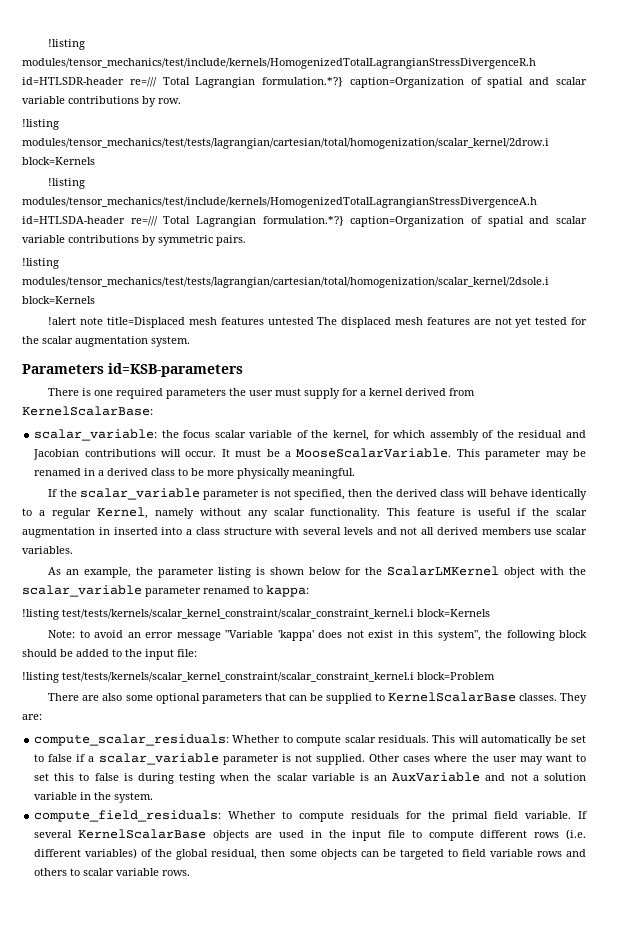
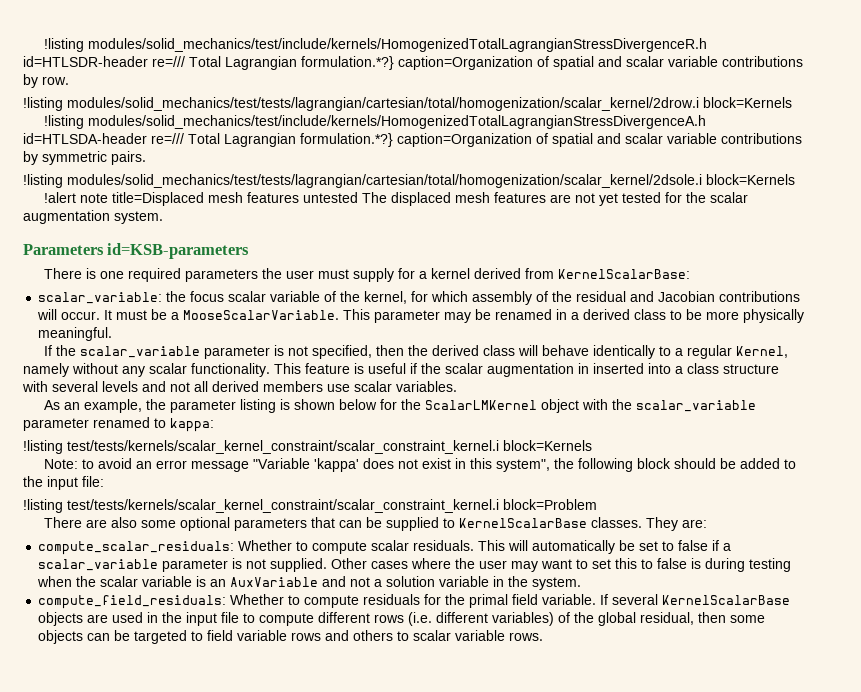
- !listing modules/tensor_mechanics/test/include/kernels/HomogenizedTotalLagrangianStressDivergenceR.h id=HTLSDR-header re=/// Total Lagrangian formulation.*?} caption=Organization of spatial and scalar variable contributions by row.
+ !listing modules/solid_mechanics/test/include/kernels/HomogenizedTotalLagrangianStressDivergenceR.h id=HTLSDR-header re=/// Total Lagrangian formulation.*?} caption=Organization of spatial and scalar variable contributions by row.
- !listing modules/tensor_mechanics/test/tests/lagrangian/cartesian/total/homogenization/scalar_kernel/2drow.i block=Kernels
+ !listing modules/solid_mechanics/test/tests/lagrangian/cartesian/total/homogenization/scalar_kernel/2drow.i block=Kernels
- !listing modules/tensor_mechanics/test/include/kernels/HomogenizedTotalLagrangianStressDivergenceA.h id=HTLSDA-header re=/// Total Lagrangian formulation.*?} caption=Organization of spatial and scalar variable contributions by symmetric pairs.
+ !listing modules/solid_mechanics/test/include/kernels/HomogenizedTotalLagrangianStressDivergenceA.h id=HTLSDA-header re=/// Total Lagrangian formulation.*?} caption=Organization of spatial and scalar variable contributions by symmetric pairs.
- !listing modules/tensor_mechanics/test/tests/lagrangian/cartesian/total/homogenization/scalar_kernel/2dsole.i block=Kernels
+ !listing modules/solid_mechanics/test/tests/lagrangian/cartesian/total/homogenization/scalar_kernel/2dsole.i block=Kernels

